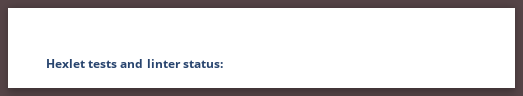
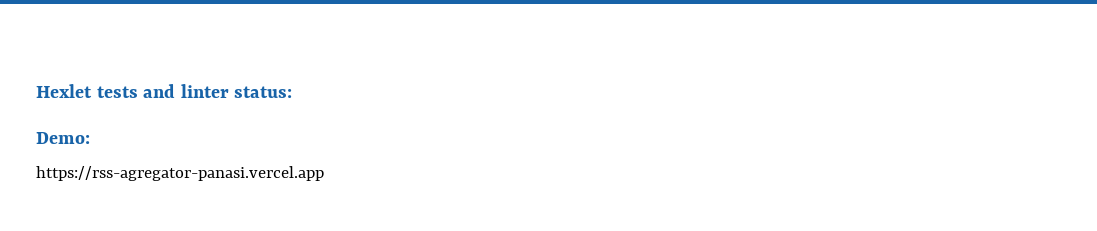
+ Demo:
+ https://rss-agregator-panasi.vercel.app

